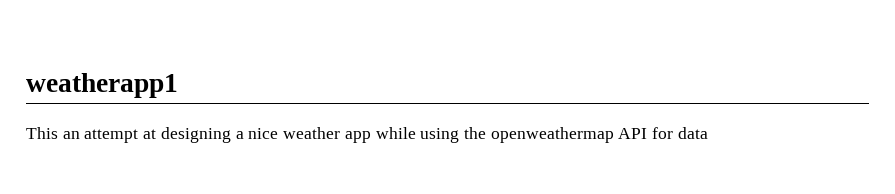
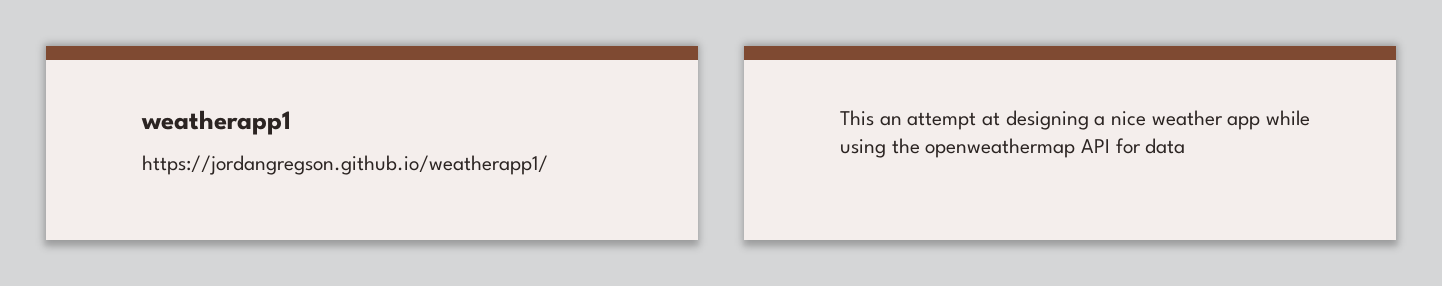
+ https://jordangregson.github.io/weatherapp1/

